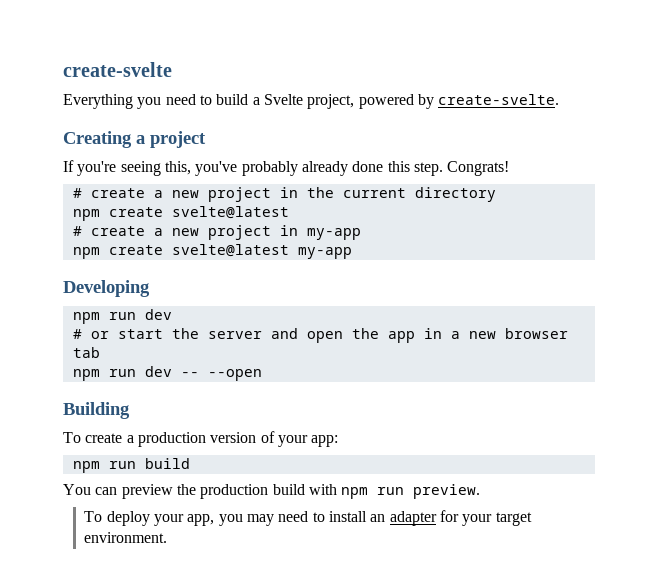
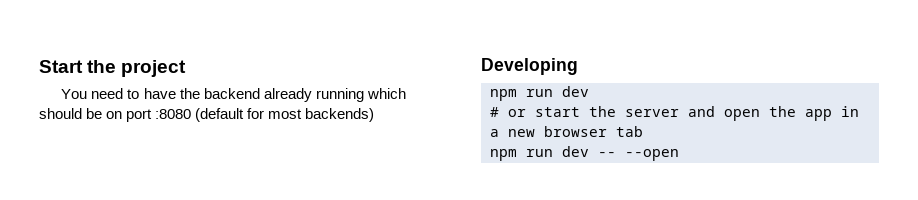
- create-svelte
- Everything you need to build a Svelte project, powered by create-svelte.
- Creating a project
- If you're seeing this, you've probably already done this step. Congrats!
- # create a new project in the current directory
- npm create svelte@latest
- # create a new project in my-app
- npm create svelte@latest my-app
+ Start the project
+ You need to have the backend already running which should be on port :8080 (default for most backends)
- Building
- To create a production version of your app:
- npm run build
- You can preview the production build with npm run preview.
- To deploy your app, you may need to install an adapter for your target environment.

